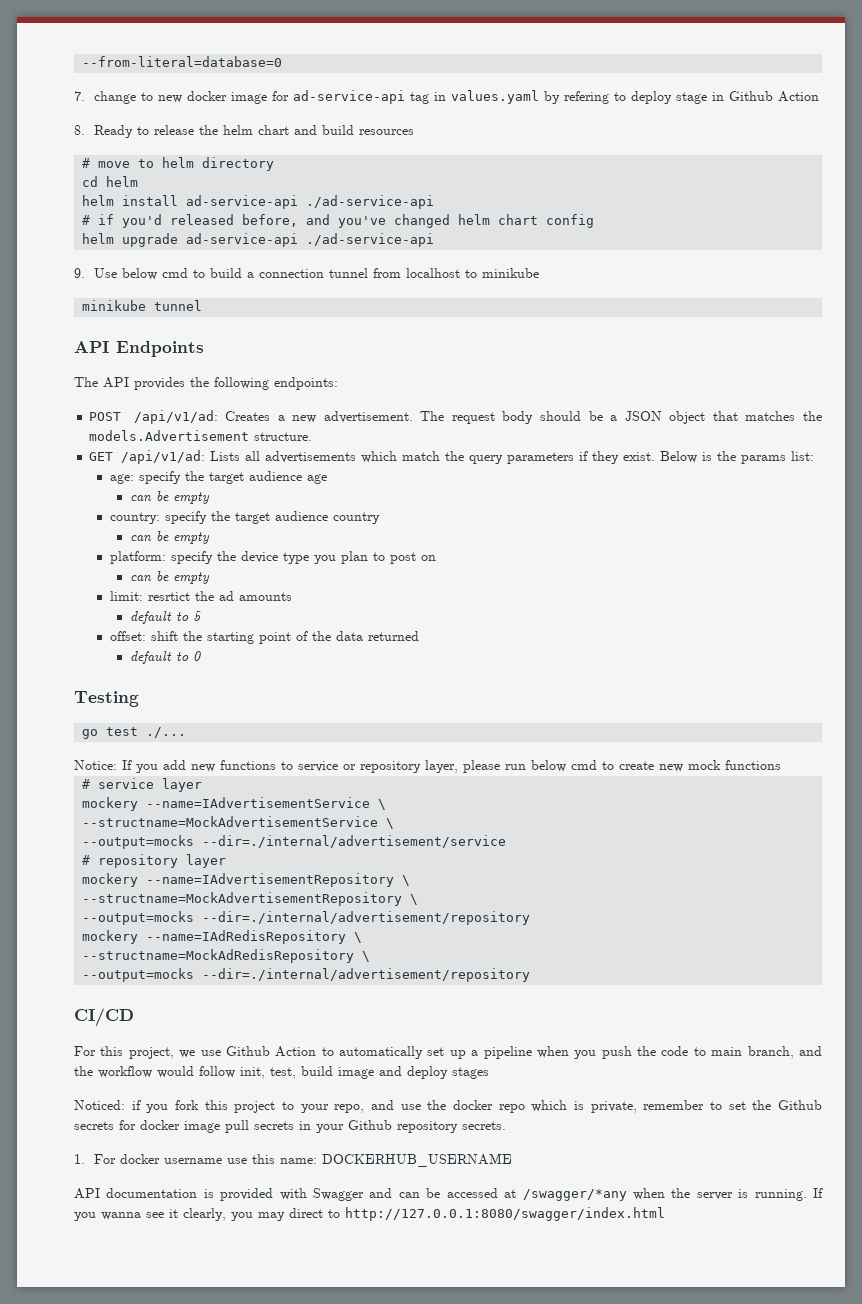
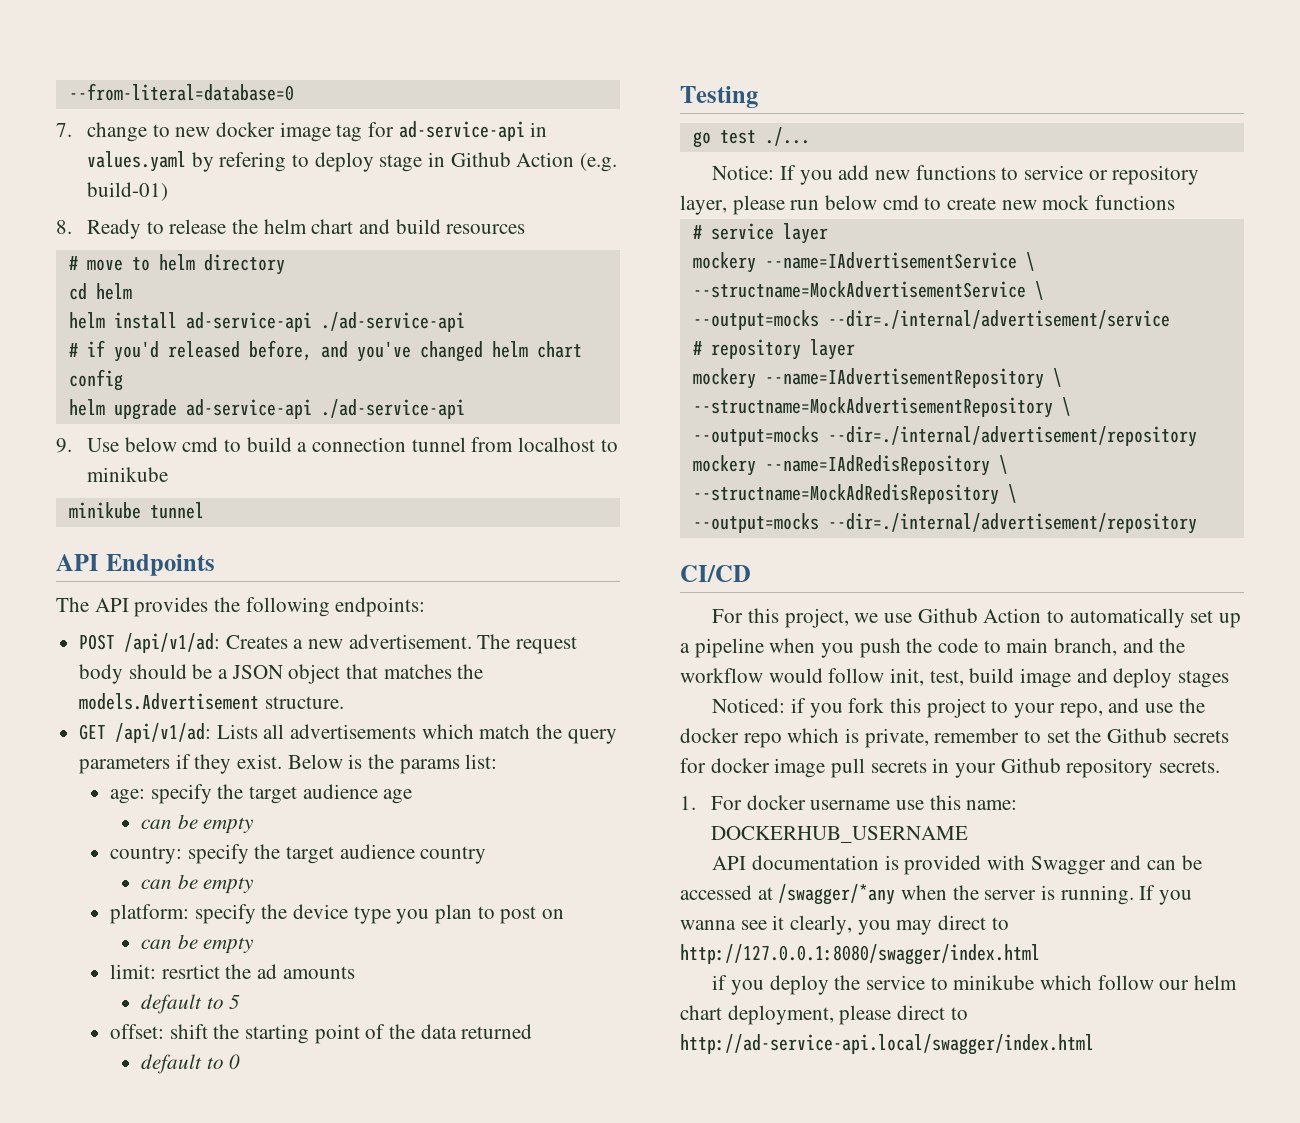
- 7. change to new docker image for ad-service-api tag in values.yaml by refering to deploy stage in Github Action
+ 7. change to new docker image tag for ad-service-api in values.yaml by refering to deploy stage in Github Action (e.g. build-01)
+ if you deploy the service to minikube which follow our helm chart deployment, please direct to http://ad-service-api.local/swagger/index.html

